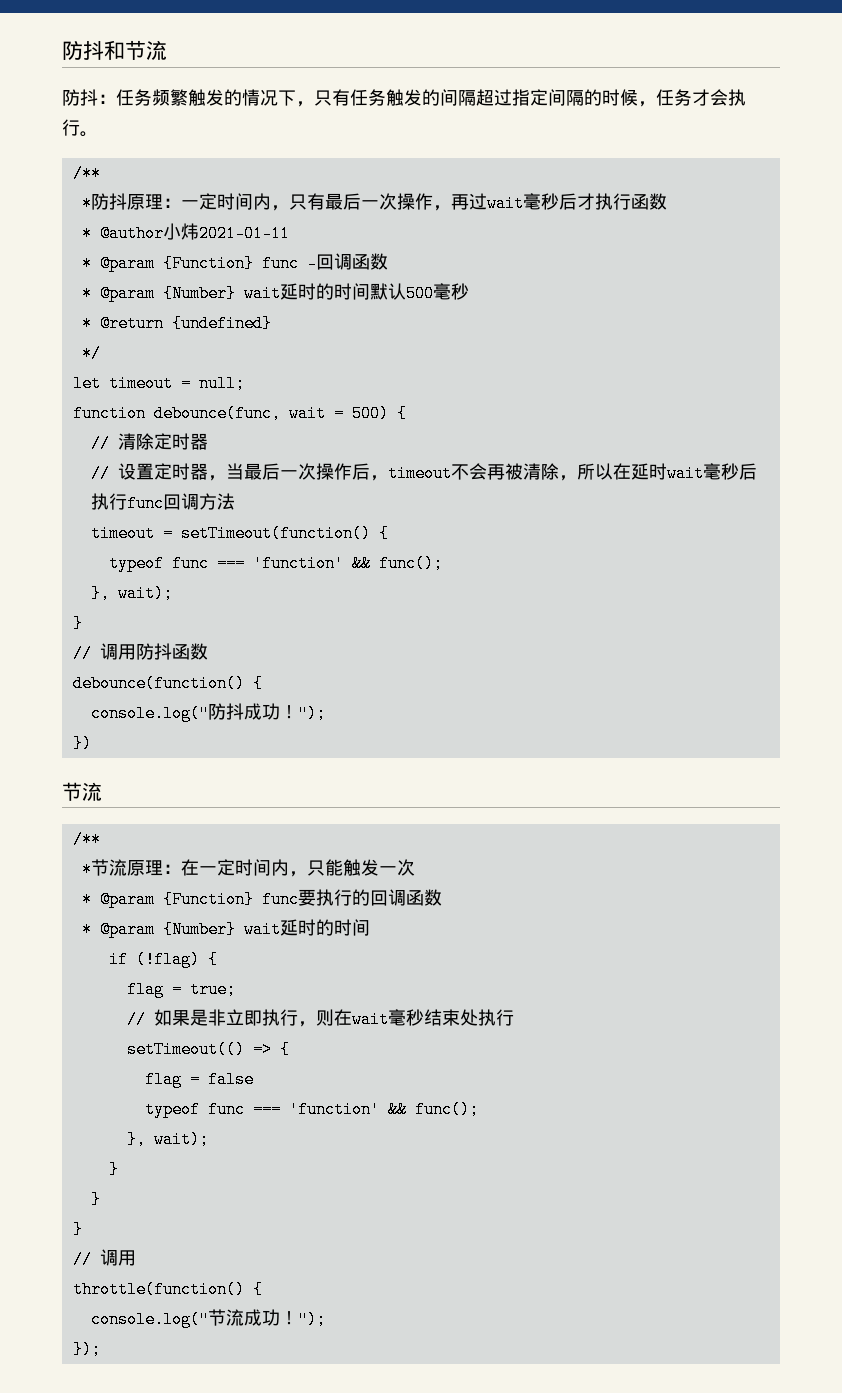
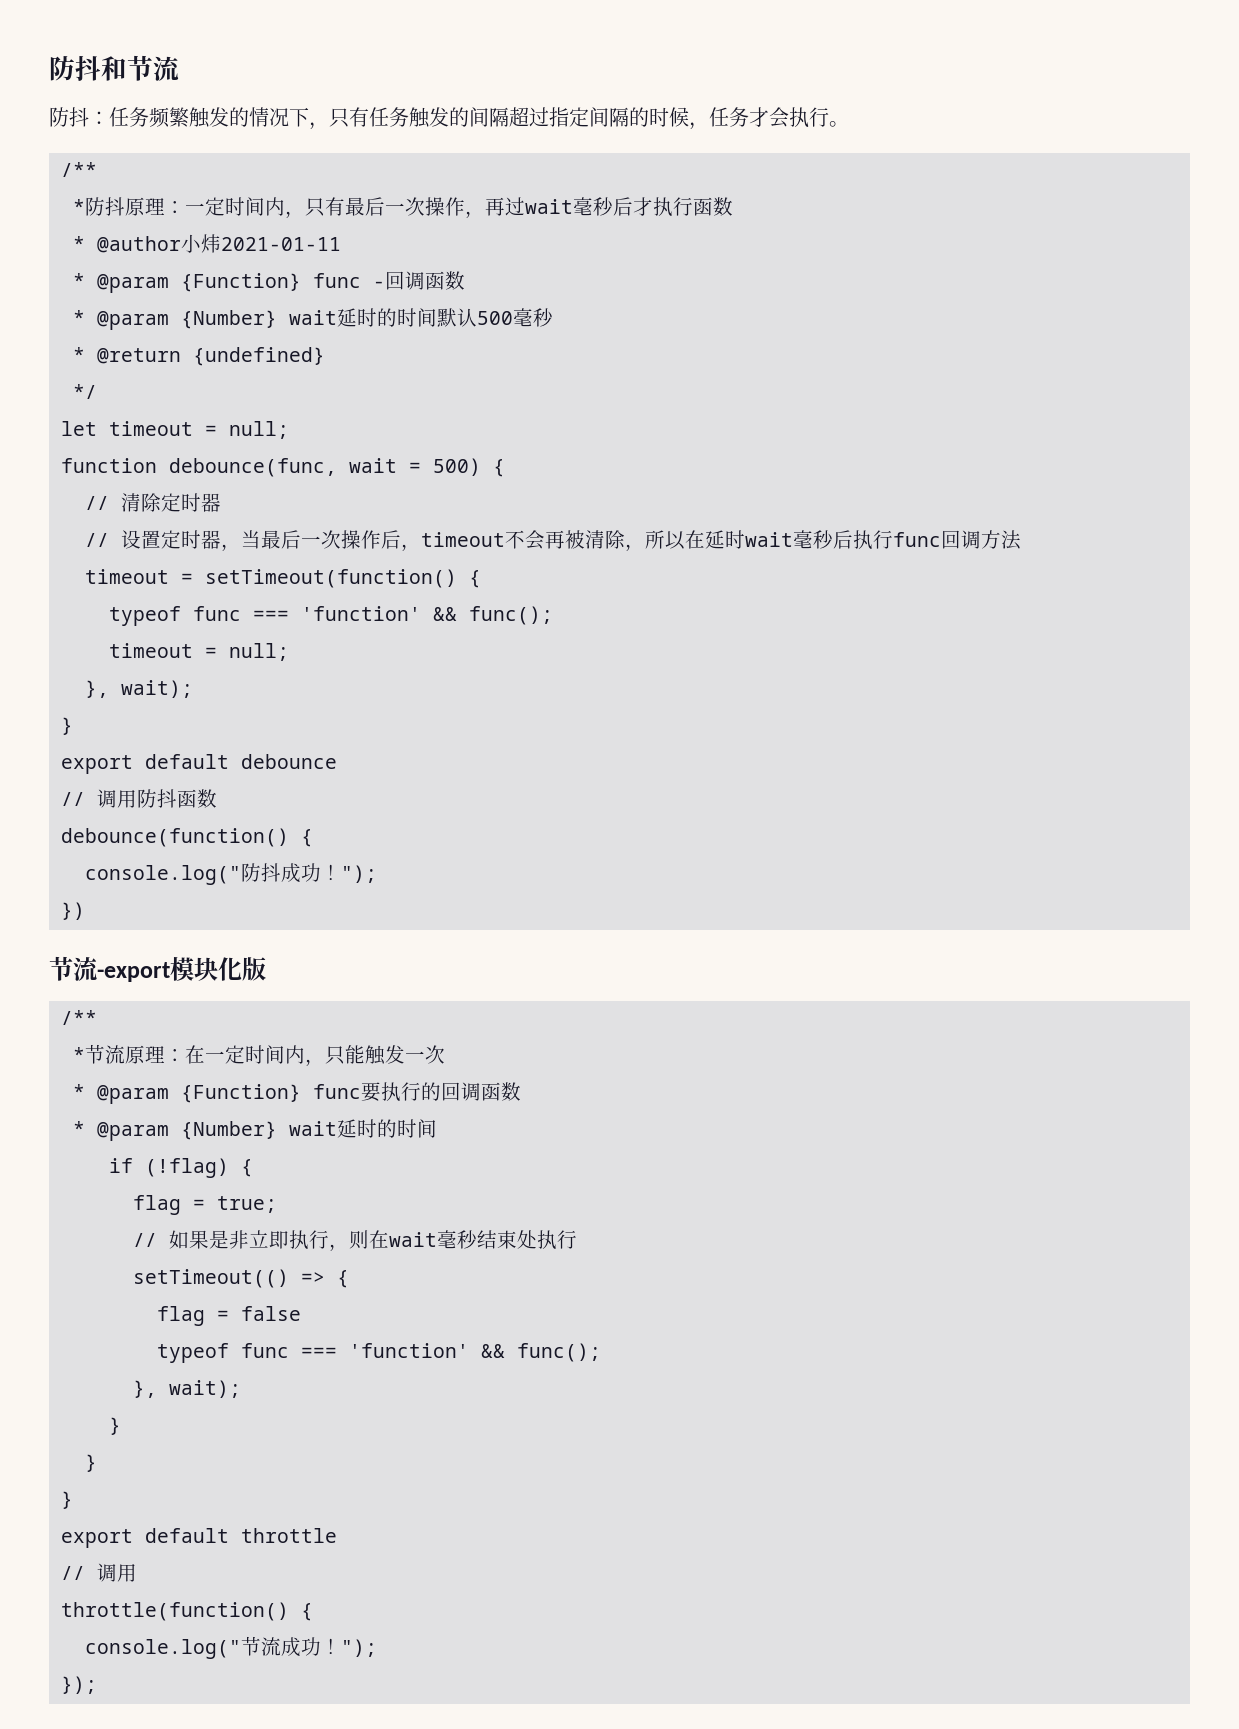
  timeout = setTimeout(function() {
  typeof func === 'function' && func();
+ timeout = null;
  }, wait);
  }
+ export default debounce
  })
- 节流
+ 节流-export模块化版
+ export default throttle

